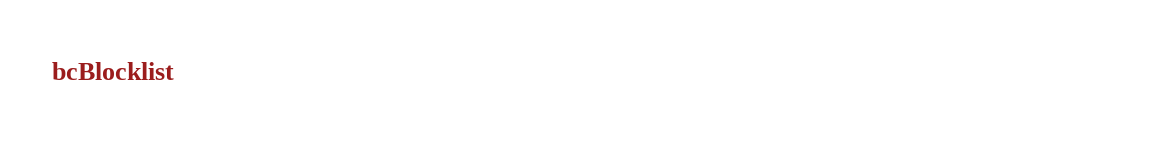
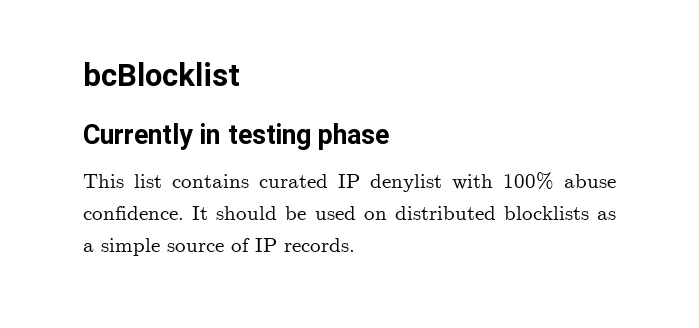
+ Currently in testing phase
+ This list contains curated IP denylist with 100% abuse confidence. It should be used on distributed blocklists as a simple source of IP records.

